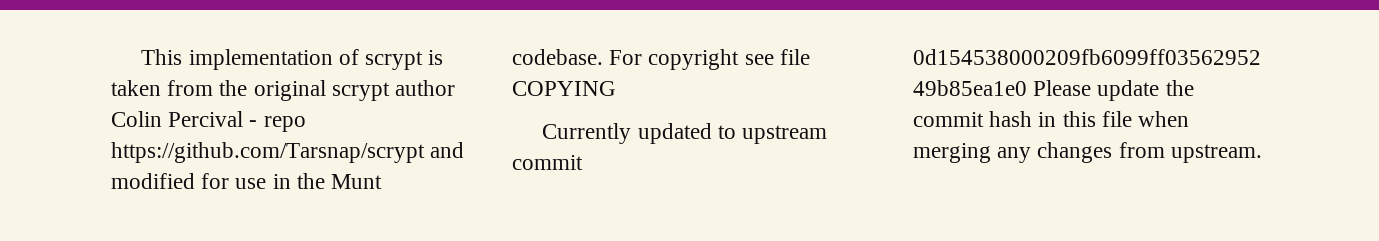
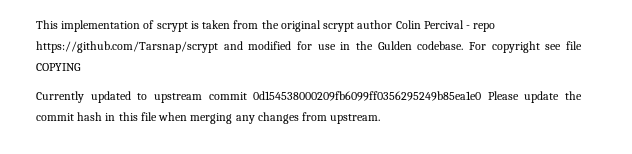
- This implementation of scrypt is taken from the original scrypt author Colin Percival - repo https://github.com/Tarsnap/scrypt and modified for use in the Munt codebase.
+ This implementation of scrypt is taken from the original scrypt author Colin Percival - repo https://github.com/Tarsnap/scrypt and modified for use in the Gulden codebase.

